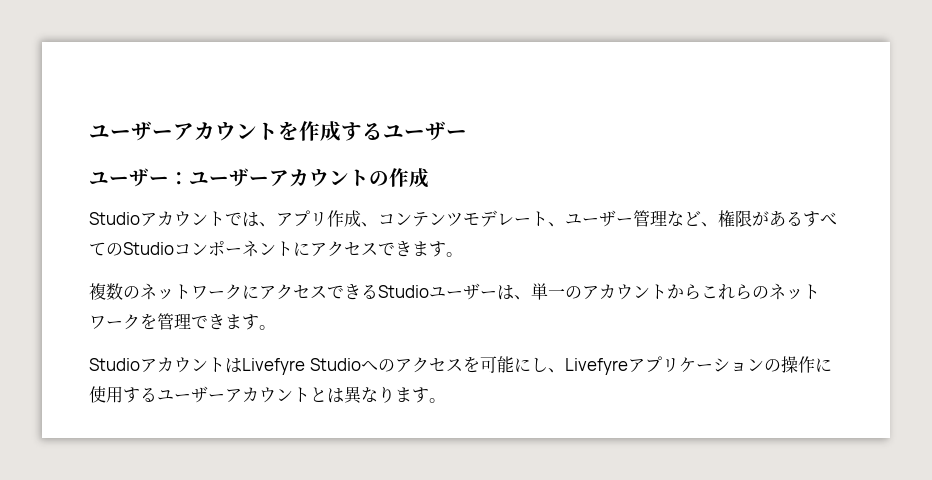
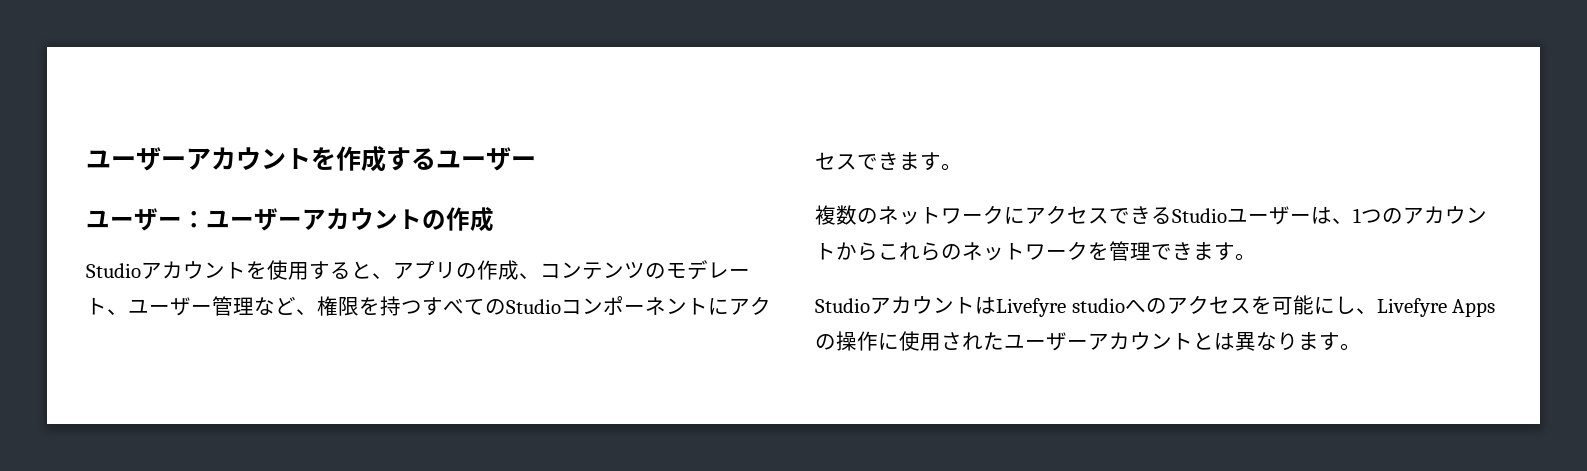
- Studioアカウントでは、アプリ作成、コンテンツモデレート、ユーザー管理など、権限があるすべてのStudioコンポーネントにアクセスできます。
+ Studioアカウントを使用すると、アプリの作成、コンテンツのモデレート、ユーザー管理など、権限を持つすべてのStudioコンポーネントにアクセスできます。
- 複数のネットワークにアクセスできるStudioユーザーは、単一のアカウントからこれらのネットワークを管理できます。
+ 複数のネットワークにアクセスできるStudioユーザーは、1つのアカウントからこれらのネットワークを管理できます。
- StudioアカウントはLivefyre Studioへのアクセスを可能にし、Livefyreアプリケーションの操作に使用するユーザーアカウントとは異なります。
+ StudioアカウントはLivefyre studioへのアクセスを可能にし、Livefyre Appsの操作に使用されたユーザーアカウントとは異なります。

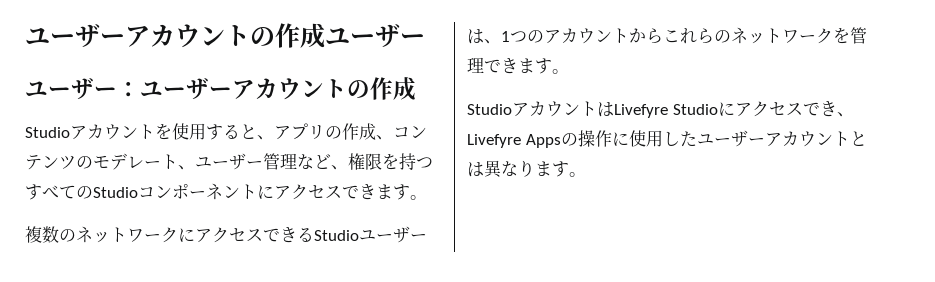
- ユーザーアカウントを作成するユーザー
+ ユーザーアカウントの作成ユーザー
- StudioアカウントはLivefyre studioへのアクセスを可能にし、Livefyre Appsの操作に使用されたユーザーアカウントとは異なります。
+ StudioアカウントはLivefyre Studioにアクセスでき、Livefyre Appsの操作に使用したユーザーアカウントとは異なります。

